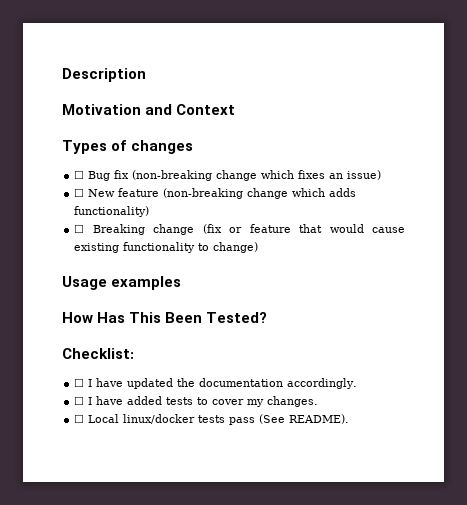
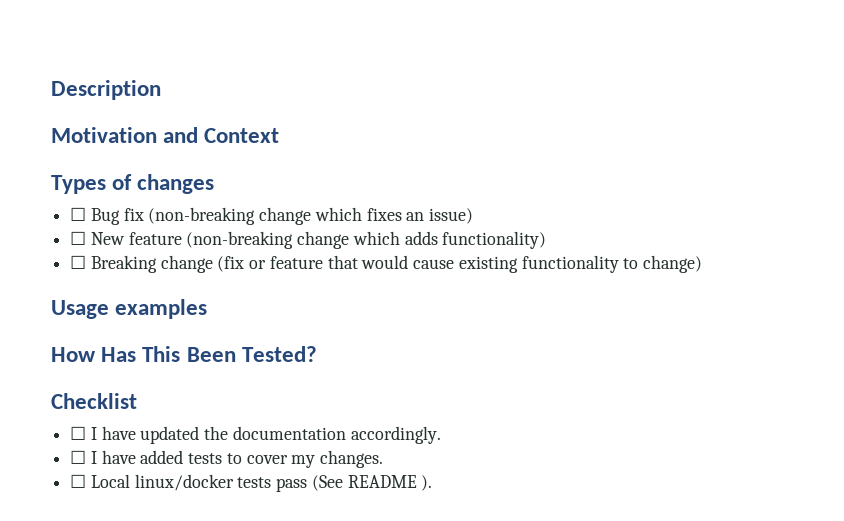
- Checklist:
+ Checklist
- ☐ Local linux/docker tests pass (See README).
+ ☐ Local linux/docker tests pass (See README ).

